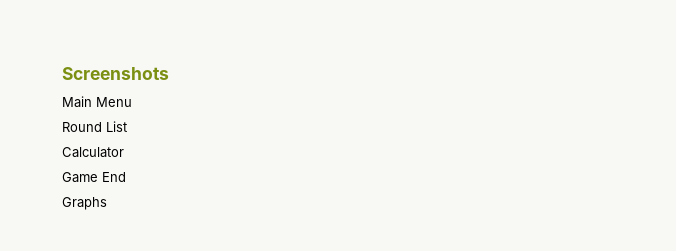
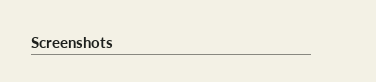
- Main Menu
- Round List
- Calculator
- Game End
- Graphs

